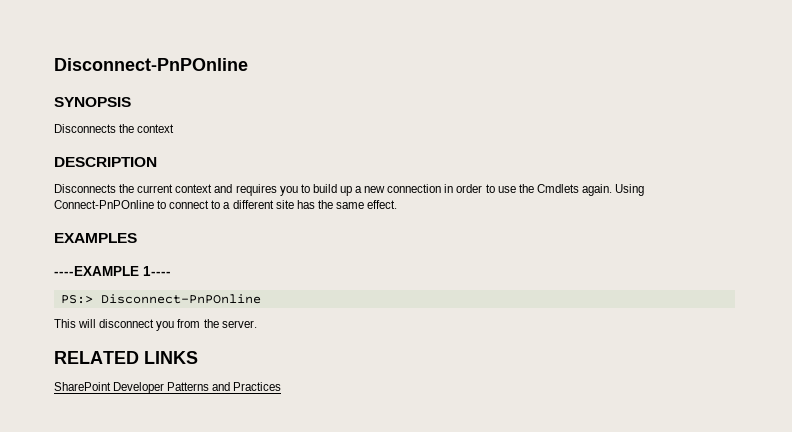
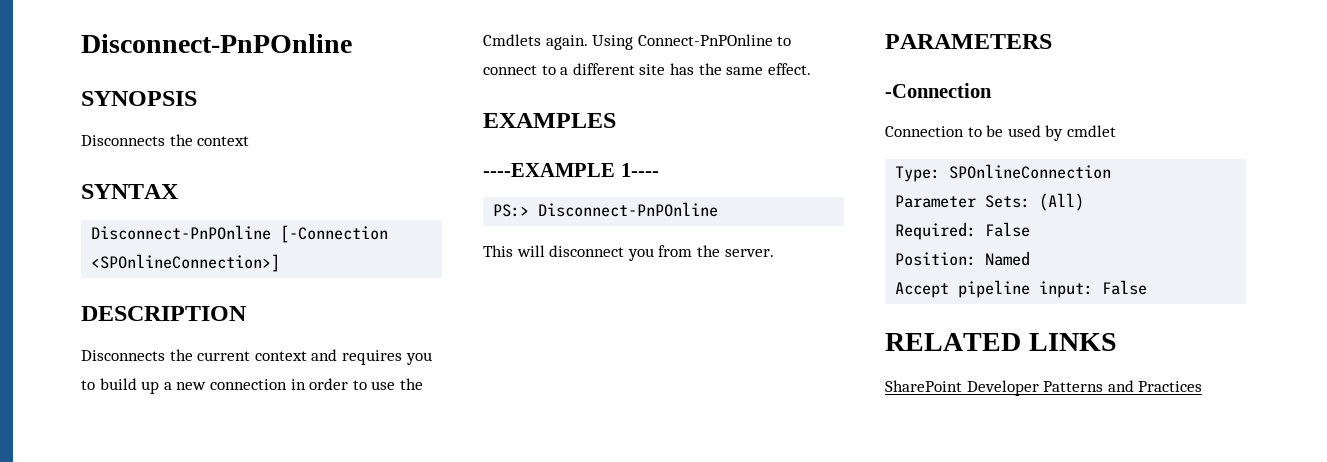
+ SYNTAX
+ Disconnect-PnPOnline [-Connection <SPOnlineConnection>]
+ PARAMETERS
+ -Connection
+ Connection to be used by cmdlet
+ Type: SPOnlineConnection
+ Parameter Sets: (All)
+ Required: False
+ Position: Named
+ Accept pipeline input: False

